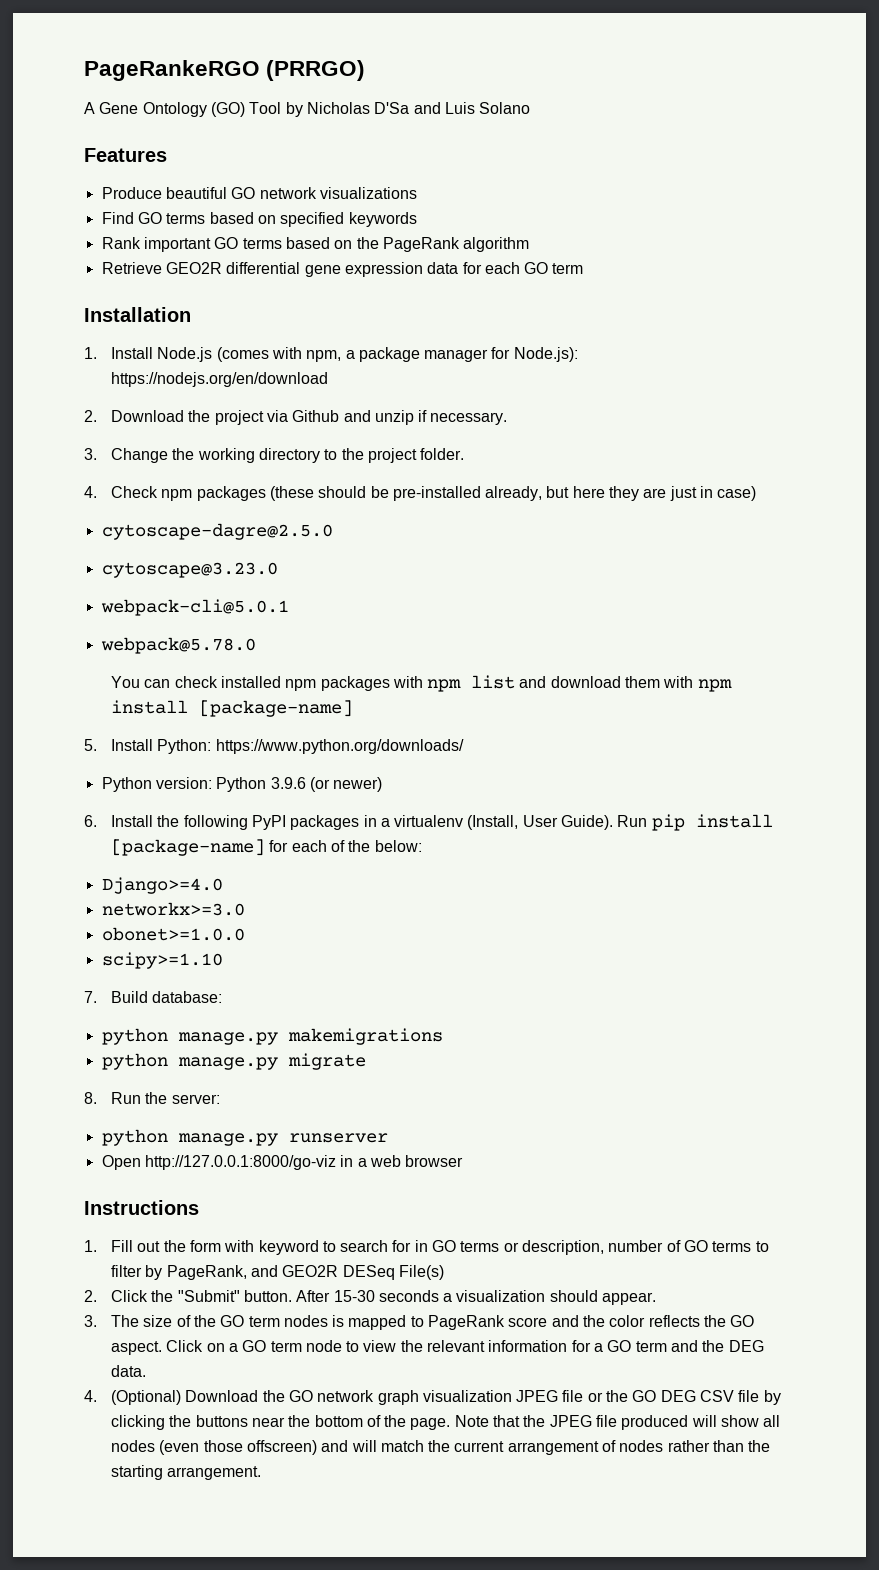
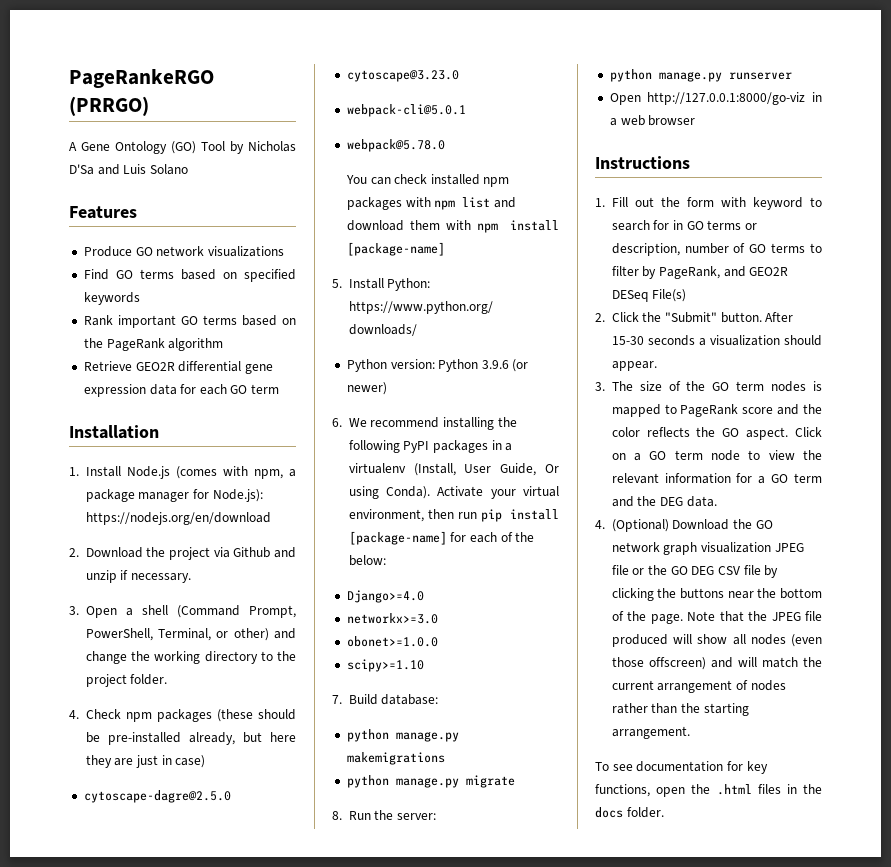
- Produce beautiful GO network visualizations
+ Produce GO network visualizations
- 3. Change the working directory to the project folder.
+ 3. Open a shell (Command Prompt, PowerShell, Terminal, or other) and change the working directory to the project folder.
- 6. Install the following PyPI packages in a virtualenv (Install, User Guide). Run pip install [package-name] for each of the below:
+ 6. We recommend installing the following PyPI packages in a virtualenv (Install, User Guide, Or using Conda). Activate your virtual environment, then run pip install [package-name] for each of the below:
+ To see documentation for key functions, open the .html files in the docs folder.

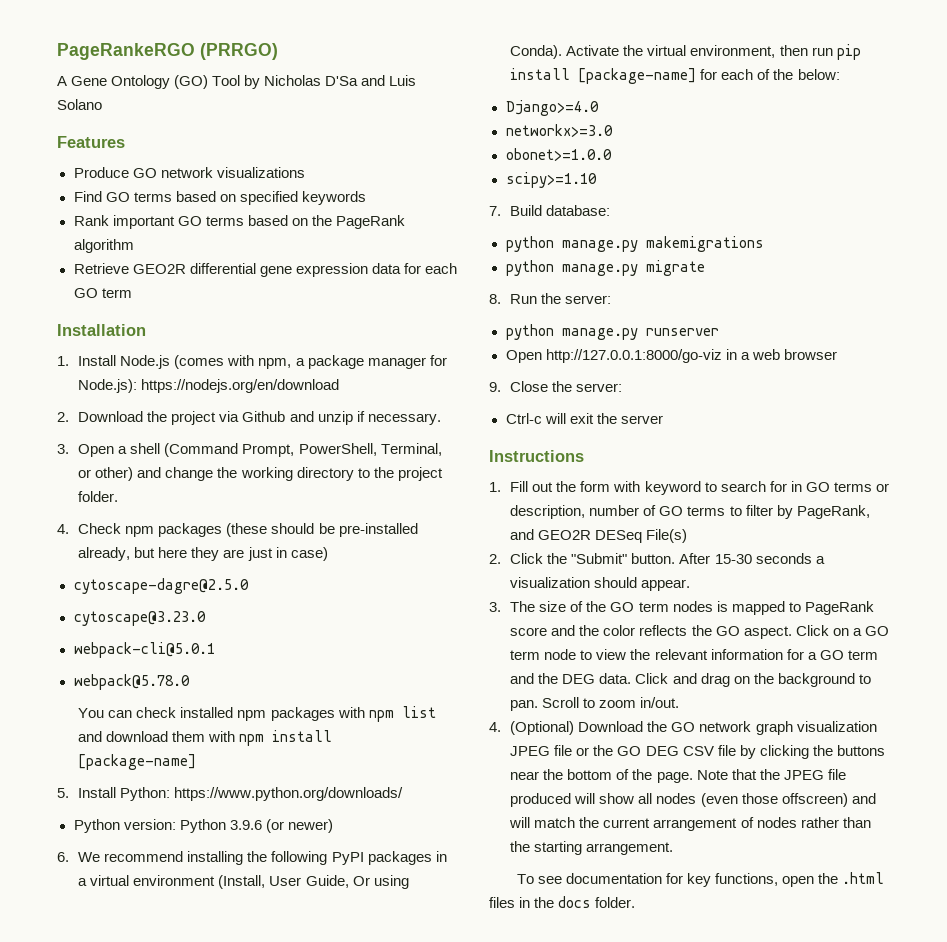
- 6. We recommend installing the following PyPI packages in a virtualenv (Install, User Guide, Or using Conda).
+ 6. We recommend installing the following PyPI packages in a virtual environment (Install, User Guide, Or using Conda).
- Activate your virtual environment, then run pip install [package-name] for each of the below:
+ Activate the virtual environment, then run pip install [package-name] for each of the below:
+ 9. Close the server:
+ Ctrl-c will exit the server
+ Click and drag on the background to pan. Scroll to zoom in/out.

